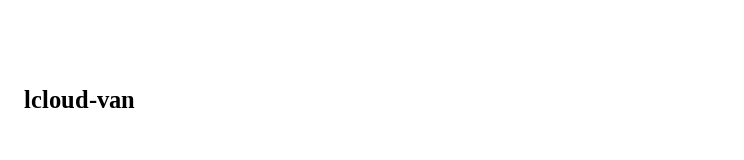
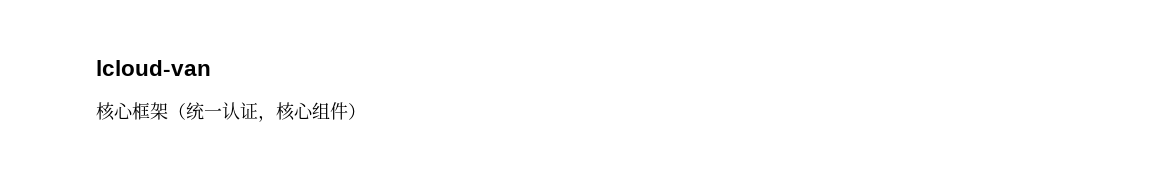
+ 核心框架（统一认证，核心组件）

